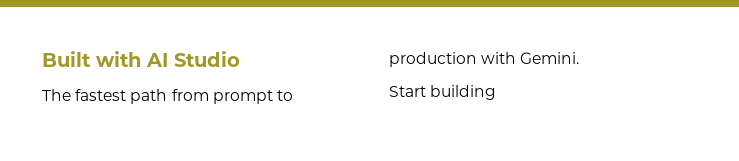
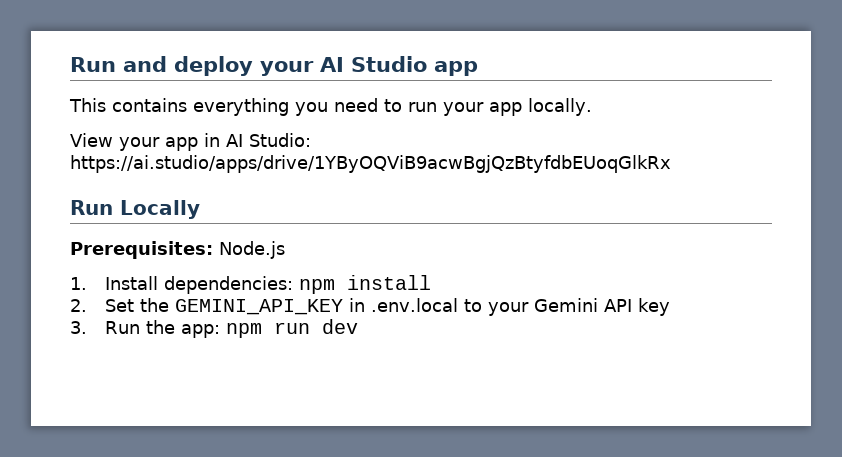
- Built with AI Studio
- The fastest path from prompt to production with Gemini.
- Start building
+ Run and deploy your AI Studio app
+ This contains everything you need to run your app locally.
+ View your app in AI Studio: https://ai.studio/apps/drive/1YByOQViB9acwBgjQzBtyfdbEUoqGlkRx
+ Run Locally
+ Prerequisites: Node.js
+ 1. Install dependencies: npm install
+ 2. Set the GEMINI_API_KEY in .env.local to your Gemini API key
+ 3. Run the app: npm run dev

